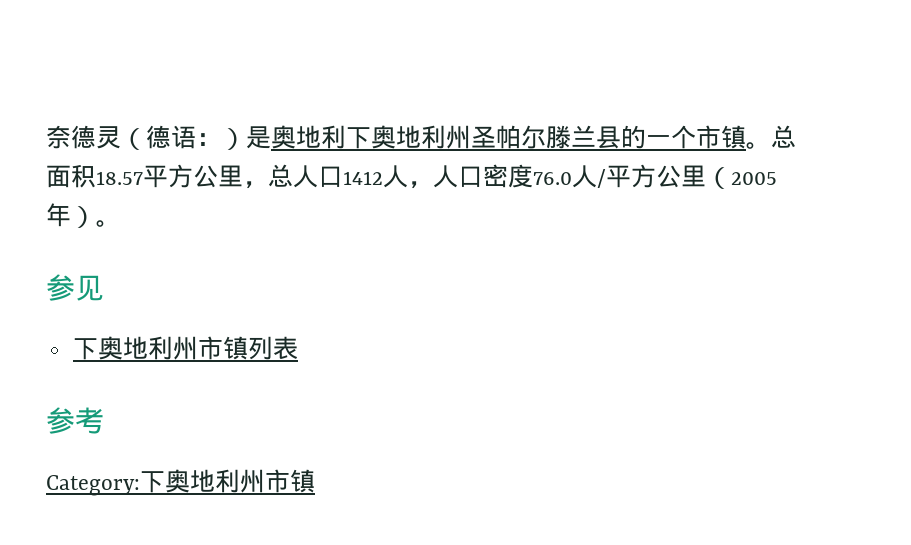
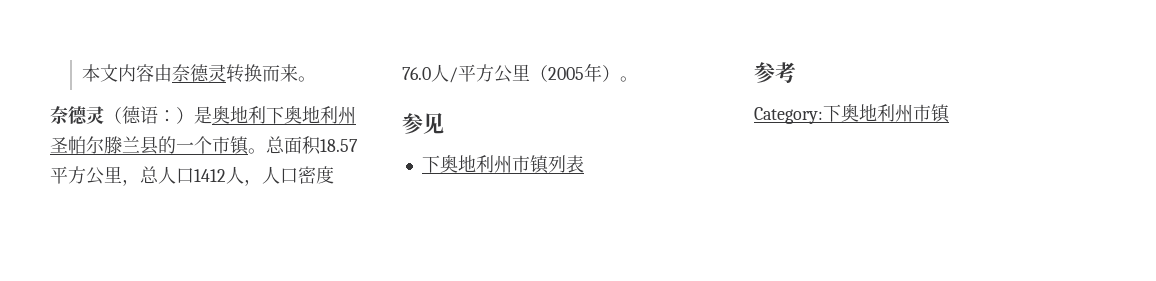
+ 本文内容由奈德灵转换而来。

